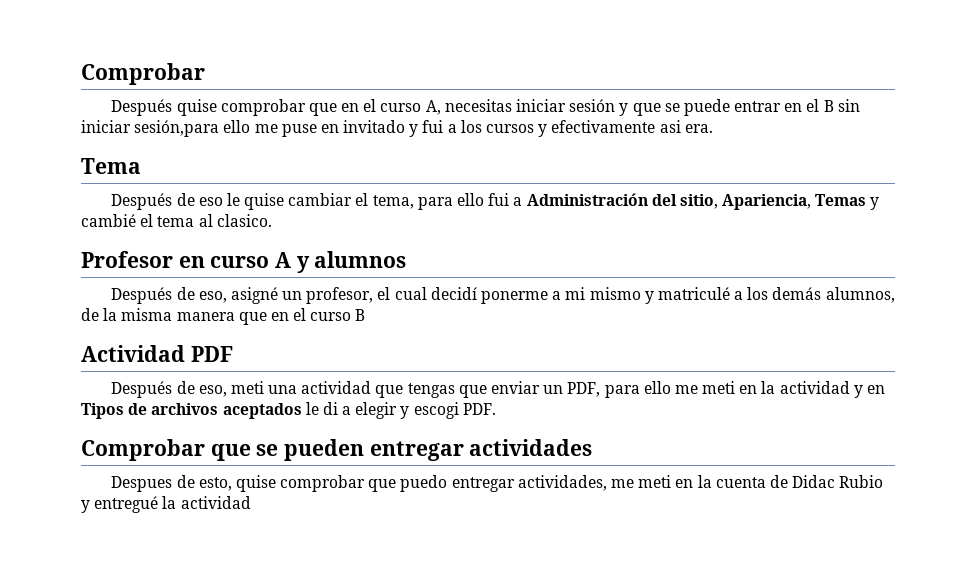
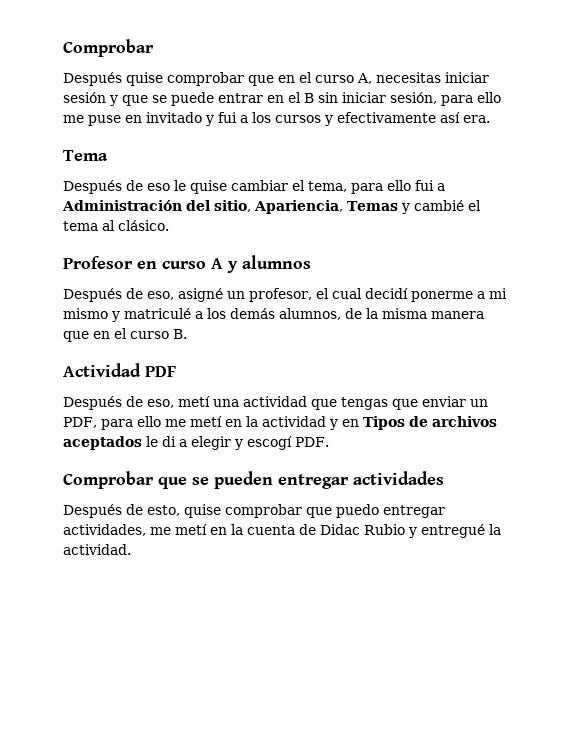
- Después quise comprobar que en el curso A, necesitas iniciar sesión y que se puede entrar en el B sin iniciar sesión,para ello me puse en invitado y fui a los cursos y efectivamente asi era.
+ Después quise comprobar que en el curso A, necesitas iniciar sesión y que se puede entrar en el B sin iniciar sesión, para ello me puse en invitado y fui a los cursos y efectivamente así era.
- Después de eso le quise cambiar el tema, para ello fui a Administración del sitio, Apariencia, Temas y cambié el tema al clasico.
+ Después de eso le quise cambiar el tema, para ello fui a Administración del sitio, Apariencia, Temas y cambié el tema al clásico.
- Después de eso, asigné un profesor, el cual decidí ponerme a mi mismo y matriculé a los demás alumnos, de la misma manera que en el curso B
+ Después de eso, asigné un profesor, el cual decidí ponerme a mi mismo y matriculé a los demás alumnos, de la misma manera que en el curso B.
- Después de eso, meti una actividad que tengas que enviar un PDF, para ello me meti en la actividad y en Tipos de archivos aceptados le di a elegir y escogi PDF.
+ Después de eso, metí una actividad que tengas que enviar un PDF, para ello me metí en la actividad y en Tipos de archivos aceptados le di a elegir y escogí PDF.
- Despues de esto, quise comprobar que puedo entregar actividades, me meti en la cuenta de Didac Rubio y entregué la actividad
+ Después de esto, quise comprobar que puedo entregar actividades, me metí en la cuenta de Didac Rubio y entregué la actividad.

